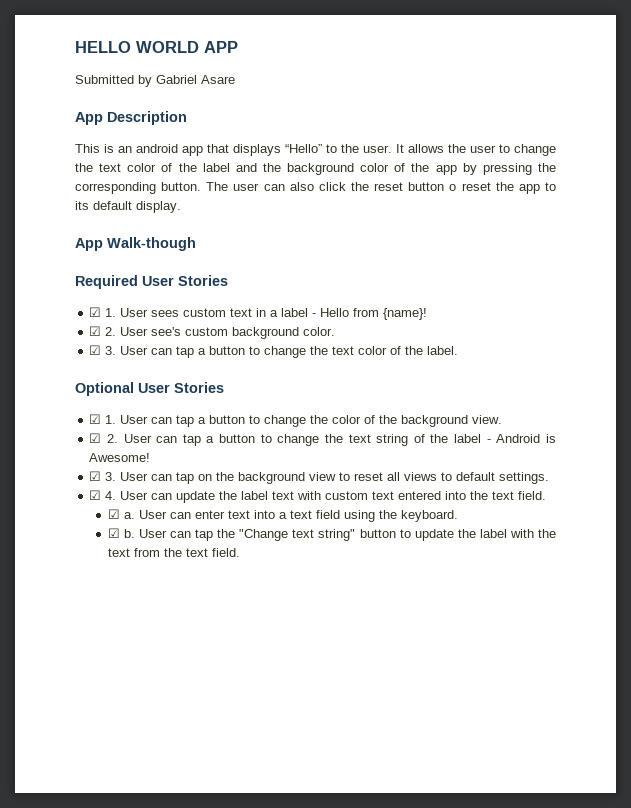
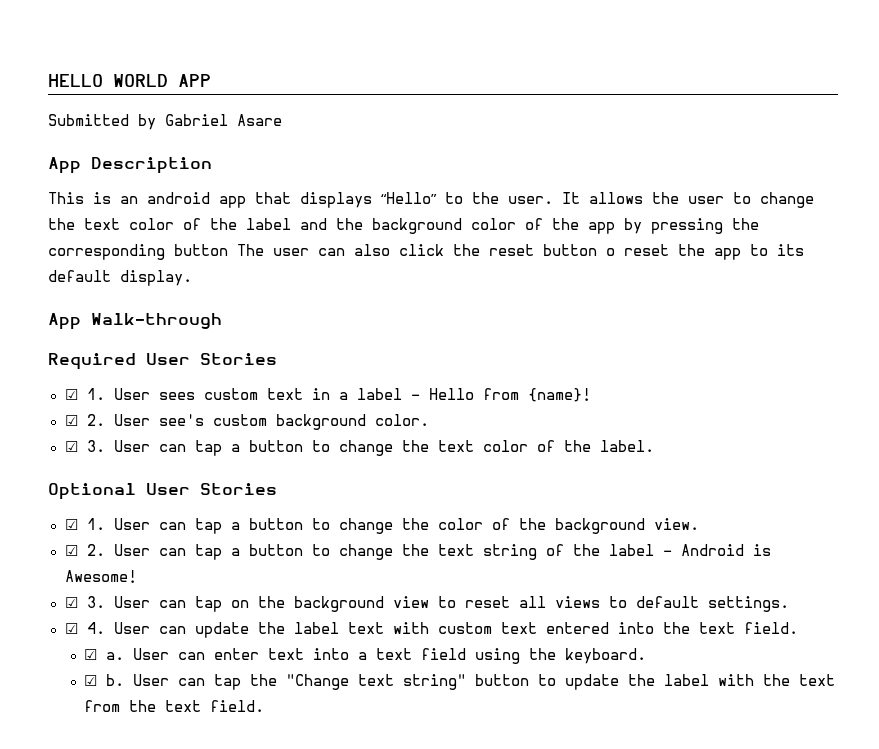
- It allows the user to change the text color of the label and the background color of the app by pressing the corresponding button. The user can also click the reset button o reset the app to its default display.
+ It allows the user to change the text color of the label and the background color of the app by pressing the corresponding button The user can also click the reset button o reset the app to its default display.
- App Walk-though
+ App Walk-through

